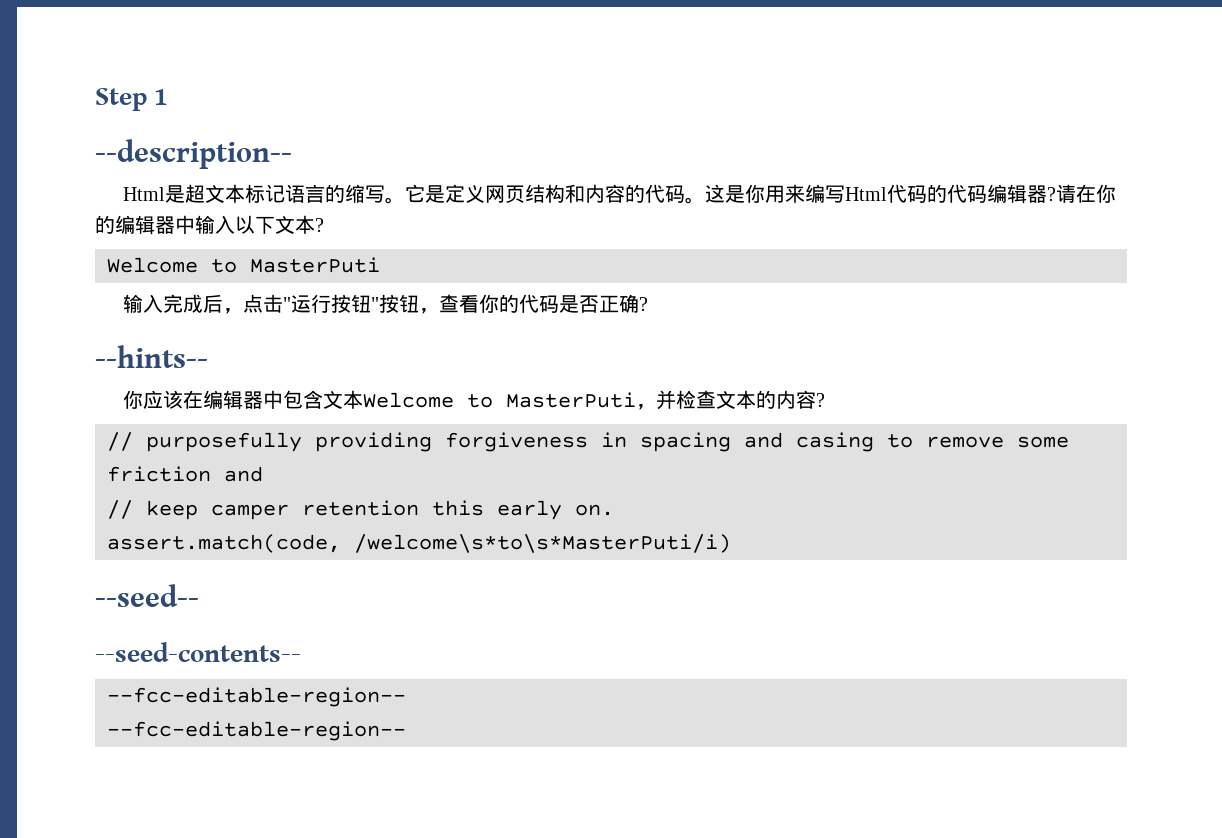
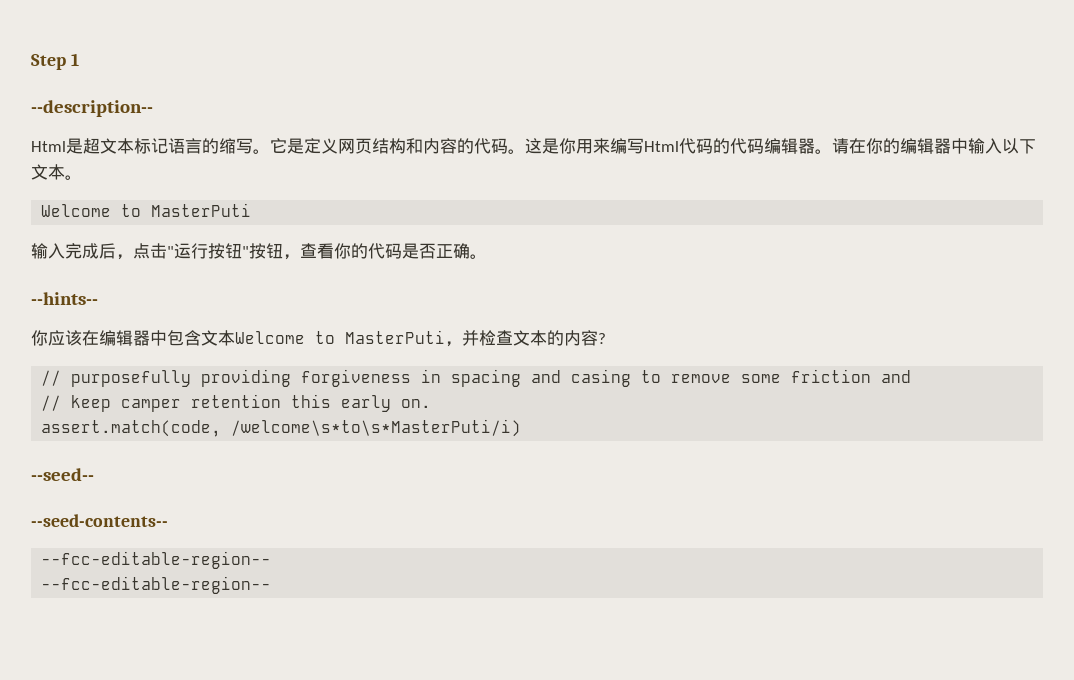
- 这是你用来编写Html代码的代码编辑器?
+ 这是你用来编写Html代码的代码编辑器。
- 请在你的编辑器中输入以下文本?
+ 请在你的编辑器中输入以下文本。
- 输入完成后，点击"运行按钮"按钮，查看你的代码是否正确?
+ 输入完成后，点击"运行按钮"按钮，查看你的代码是否正确。

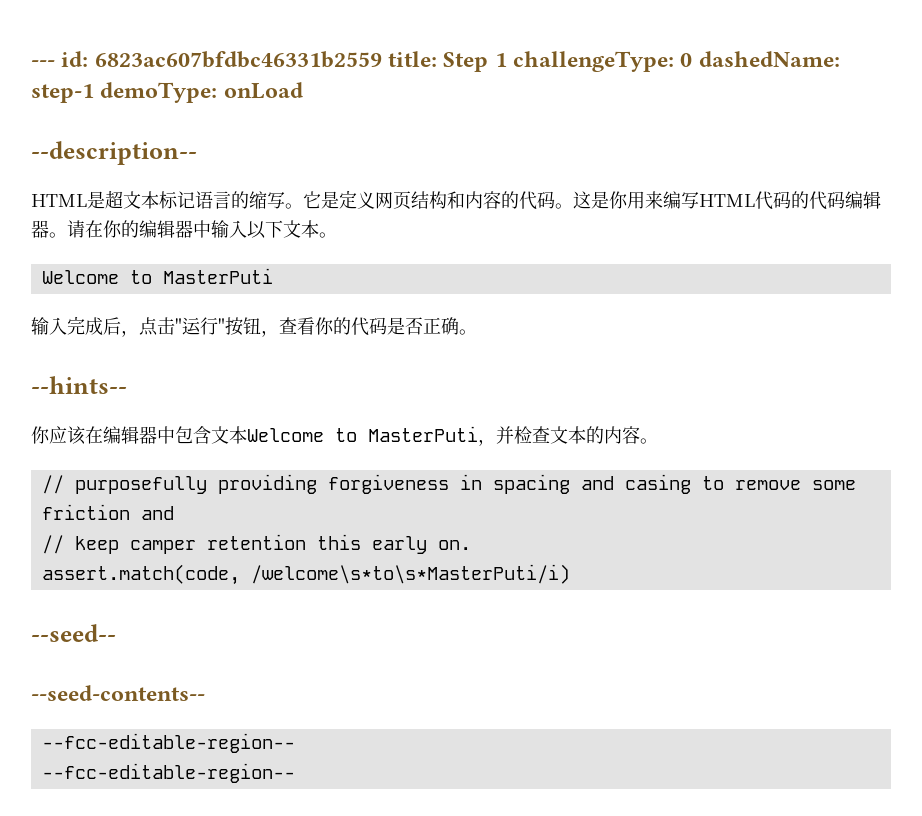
- Step 1
+ --- id: 6823ac607bfdbc46331b2559 title: Step 1 challengeType: 0 dashedName: step-1 demoType: onLoad
- Html是超文本标记语言的缩写。
+ HTML是超文本标记语言的缩写。
- 这是你用来编写Html代码的代码编辑器。
+ 这是你用来编写HTML代码的代码编辑器。
- 输入完成后，点击"运行按钮"按钮，查看你的代码是否正确。
+ 输入完成后，点击"运行"按钮，查看你的代码是否正确。
- 你应该在编辑器中包含文本Welcome to MasterPuti，并检查文本的内容?
+ 你应该在编辑器中包含文本Welcome to MasterPuti，并检查文本的内容。

